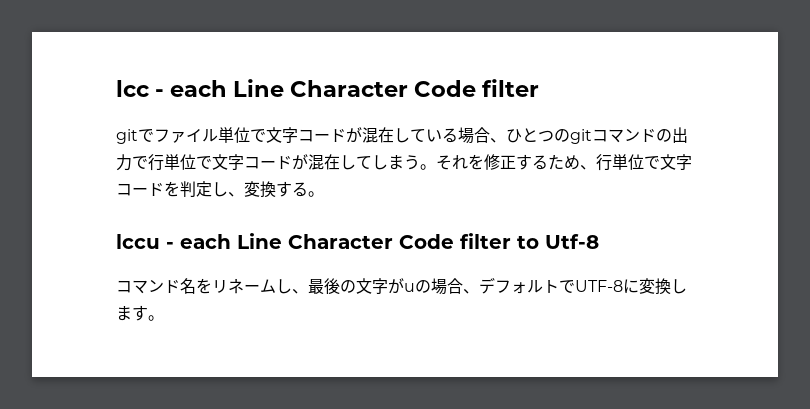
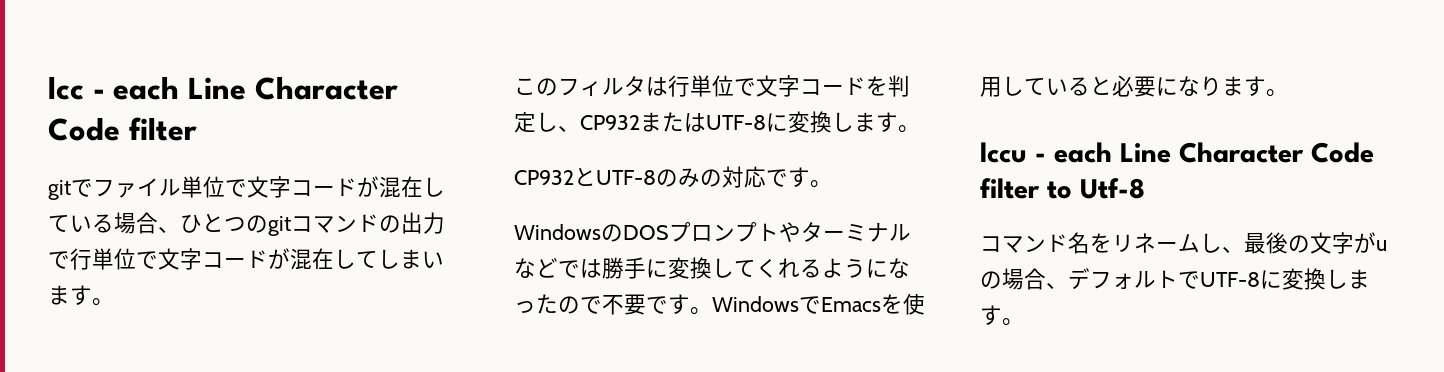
- gitでファイル単位で文字コードが混在している場合、ひとつのgitコマンドの出力で行単位で文字コードが混在してしまう。それを修正するため、行単位で文字コードを判定し、変換する。
+ gitでファイル単位で文字コードが混在している場合、ひとつのgitコマンドの出力で行単位で文字コードが混在してしまいます。
+ このフィルタは行単位で文字コードを判定し、CP932またはUTF-8に変換します。
+ CP932とUTF-8のみの対応です。
+ WindowsのDOSプロンプトやターミナルなどでは勝手に変換してくれるようになったので不要です。WindowsでEmacsを使用していると必要になります。

